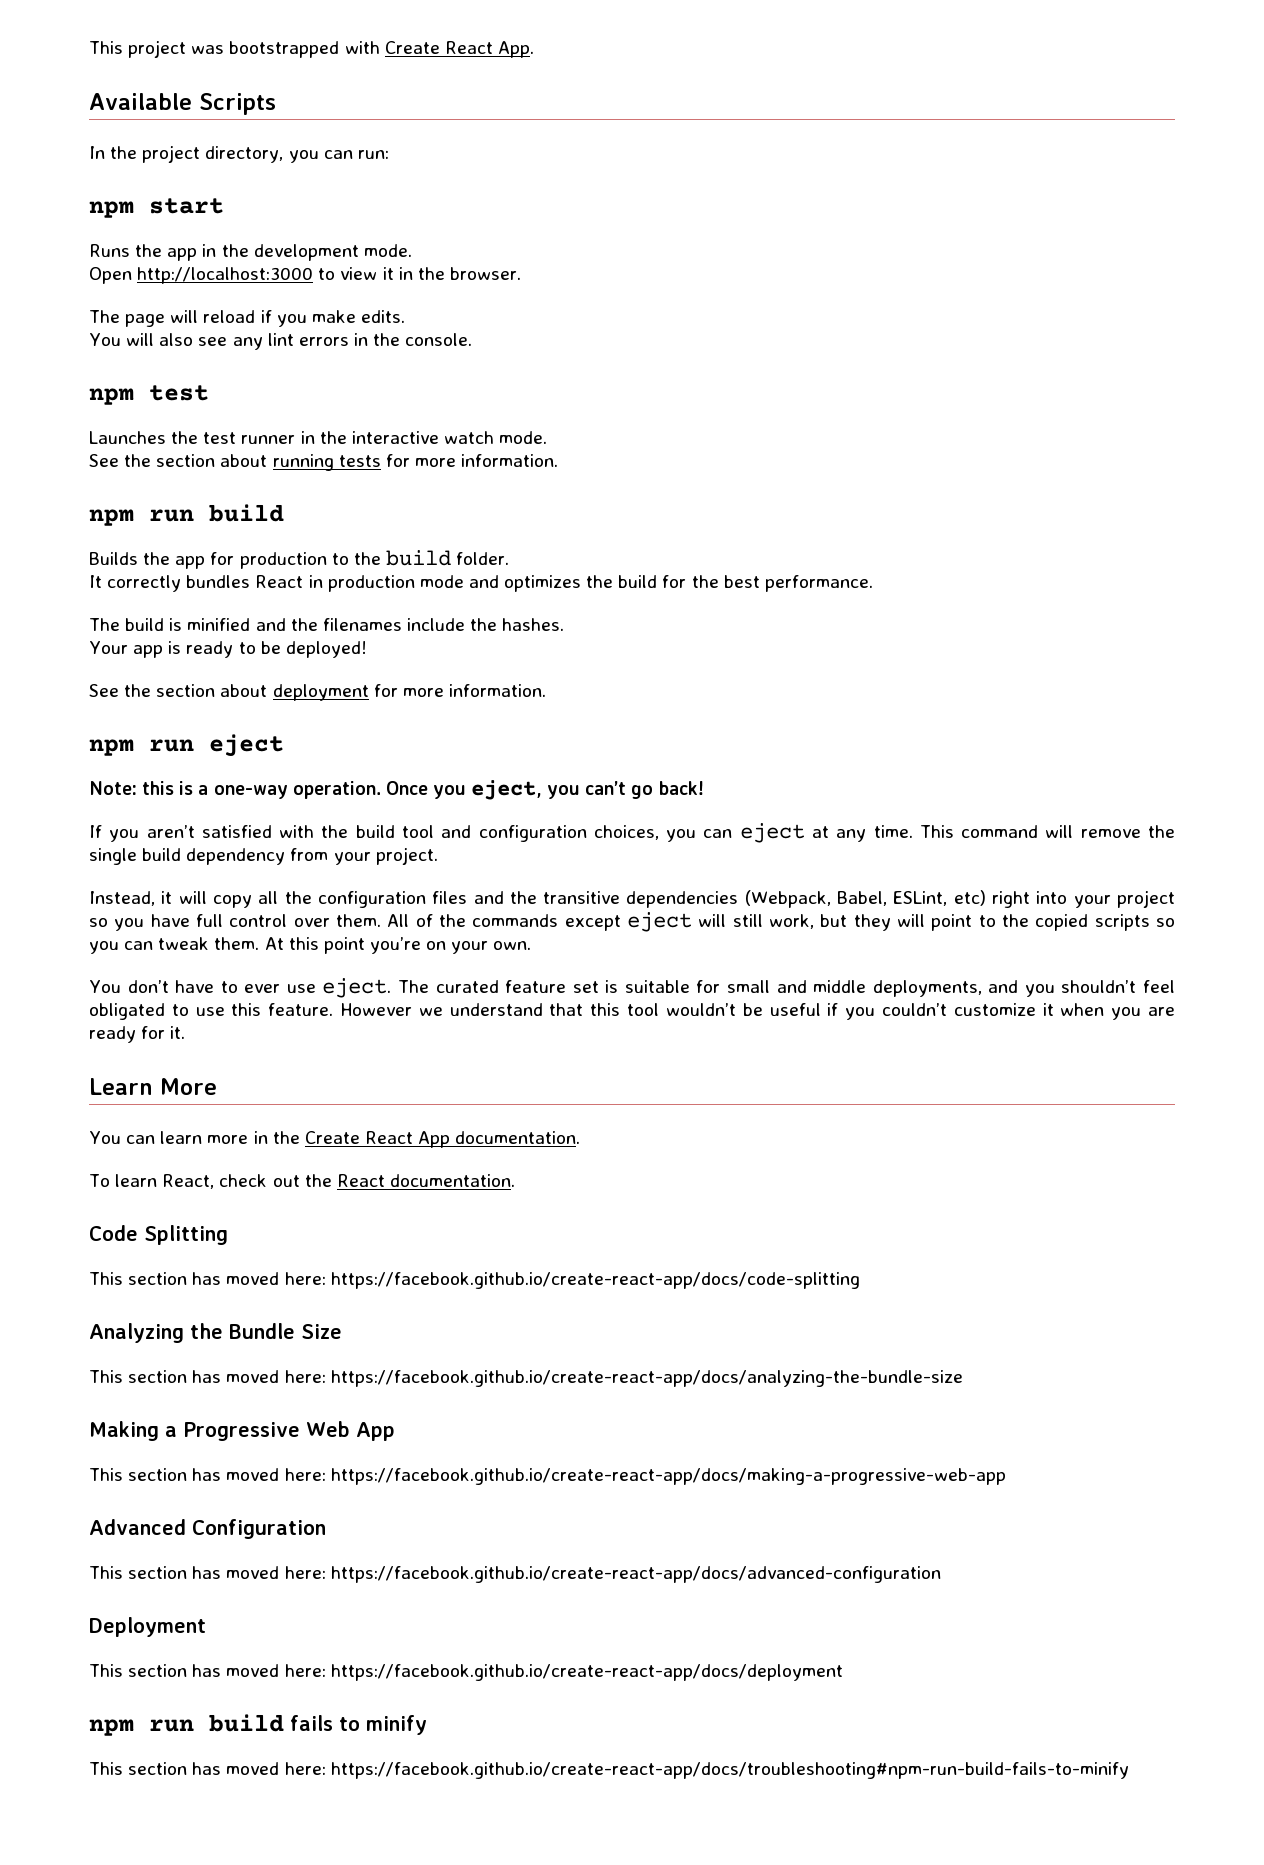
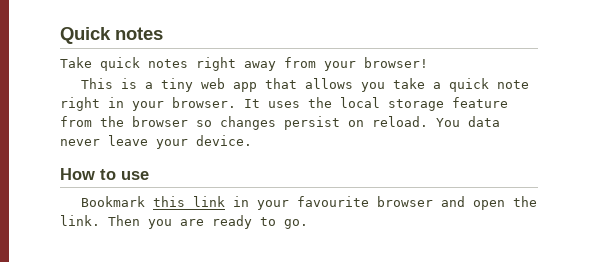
- This project was bootstrapped with Create React App.
- Available Scripts
- In the project directory, you can run:
- npm start
- Runs the app in the development mode.
- Open http://localhost:3000 to view it in the browser.
- The page will reload if you make edits.
- You will also see any lint errors in the console.
- npm test
- Launches the test runner in the interactive watch mode.
- See the section about running tests for more information.
- npm run build
- Builds the app for production to the build folder.
- It correctly bundles React in production mode and optimizes the build for the best performance.
- The build is minified and the filenames include the hashes.
- Your app is ready to be deployed!
- See the section about deployment for more information.
- npm run eject
- Note: this is a one-way operation. Once you eject, you can’t go back!
- If you aren’t satisfied with the build tool and configuration choices, you can eject at any time. This command will remove the single build dependency from your project.
- Instead, it will copy all the configuration files and the transitive dependencies (Webpack, Babel, ESLint, etc) right into your project so you have full control over them. All of the commands except eject will still work, but they will point to the copied scripts so you can tweak them. At this point you’re on your own.
- You don’t have to ever use eject. The curated feature set is suitable for small and middle deployments, and you shouldn’t feel obligated to use this feature. However we understand that this tool wouldn’t be useful if you couldn’t customize it when you are ready for it.
- Learn More
- You can learn more in the Create React App documentation.
- To learn React, check out the React documentation.
- Code Splitting
- This section has moved here: https://facebook.github.io/create-react-app/docs/code-splitting
- Analyzing the Bundle Size
- This section has moved here: https://facebook.github.io/create-react-app/docs/analyzing-the-bundle-size
- Making a Progressive Web App
- This section has moved here: https://facebook.github.io/create-react-app/docs/making-a-progressive-web-app
- Advanced Configuration
- This section has moved here: https://facebook.github.io/create-react-app/docs/advanced-configuration
- Deployment
- This section has moved here: https://facebook.github.io/create-react-app/docs/deployment
- npm run build fails to minify
- This section has moved here: https://facebook.github.io/create-react-app/docs/troubleshooting#npm-run-build-fails-to-minify
+ Quick notes
+ Take quick notes right away from your browser!
+ This is a tiny web app that allows you take a quick note right in your browser. It uses the local storage feature from the browser so changes persist on reload. You data never leave your device.
+ How to use
+ Bookmark this link in your favourite browser and open the link. Then you are ready to go.

